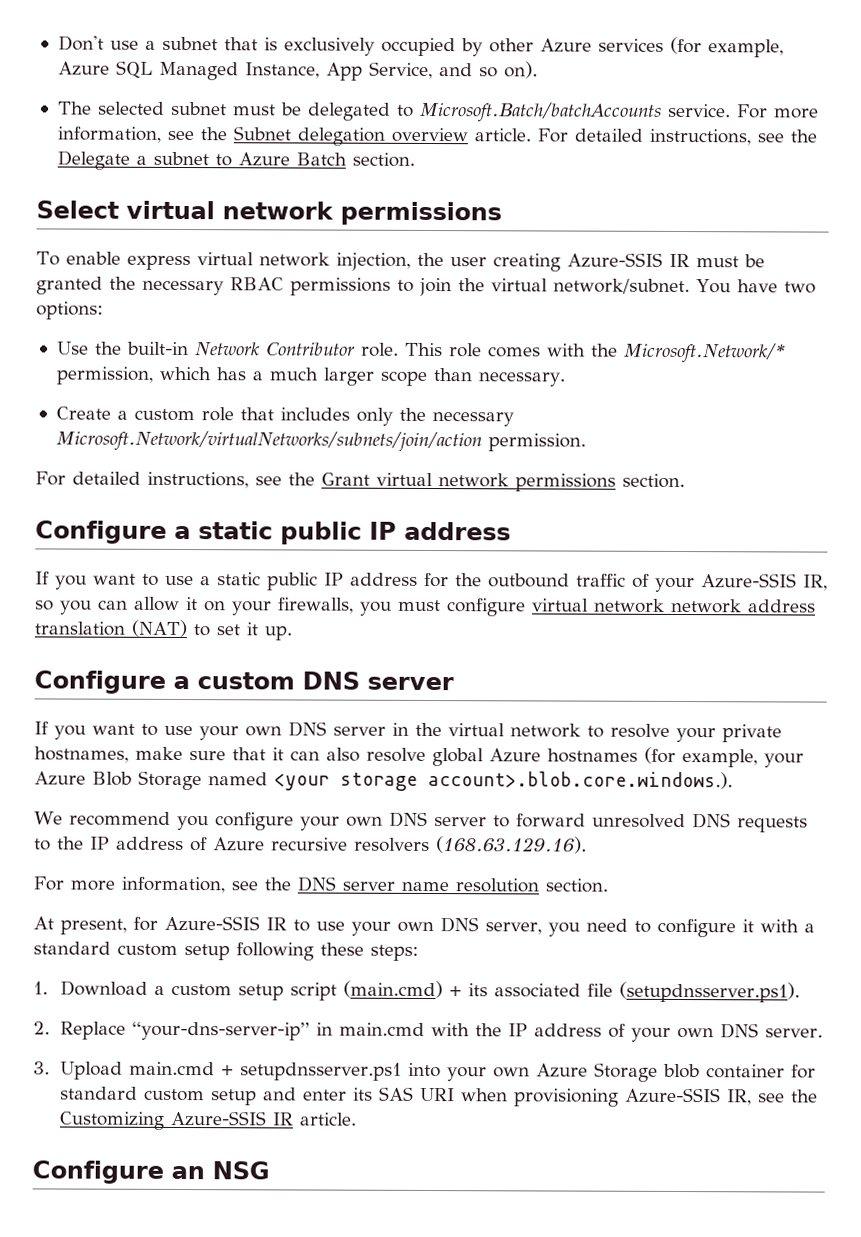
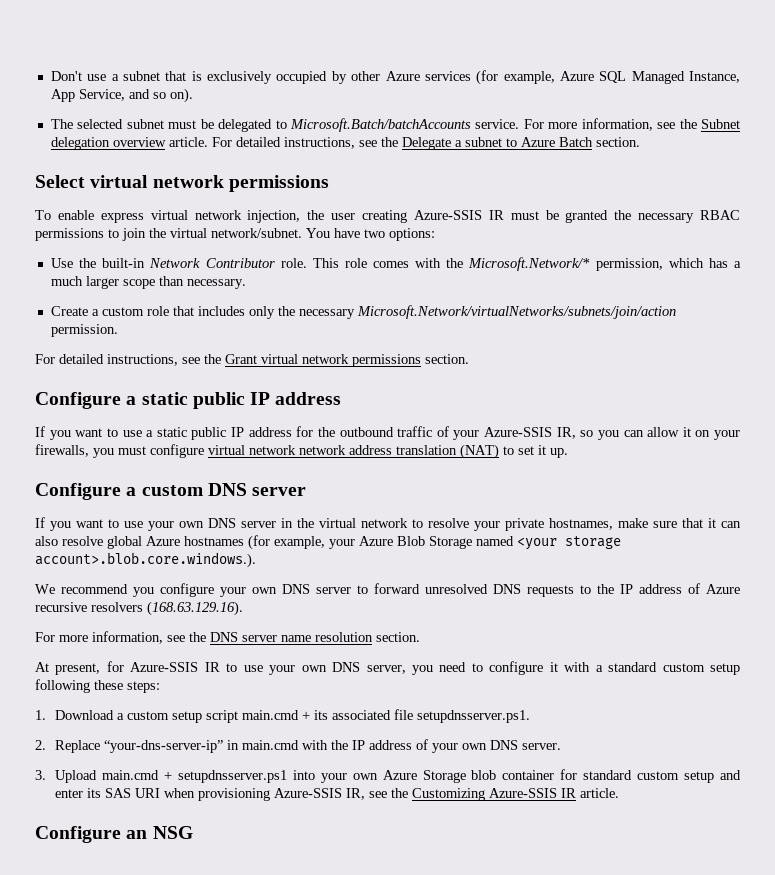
- 1. Download a custom setup script (main.cmd) + its associated file (setupdnsserver.ps1).
+ 1. Download a custom setup script main.cmd + its associated file setupdnsserver.ps1.

